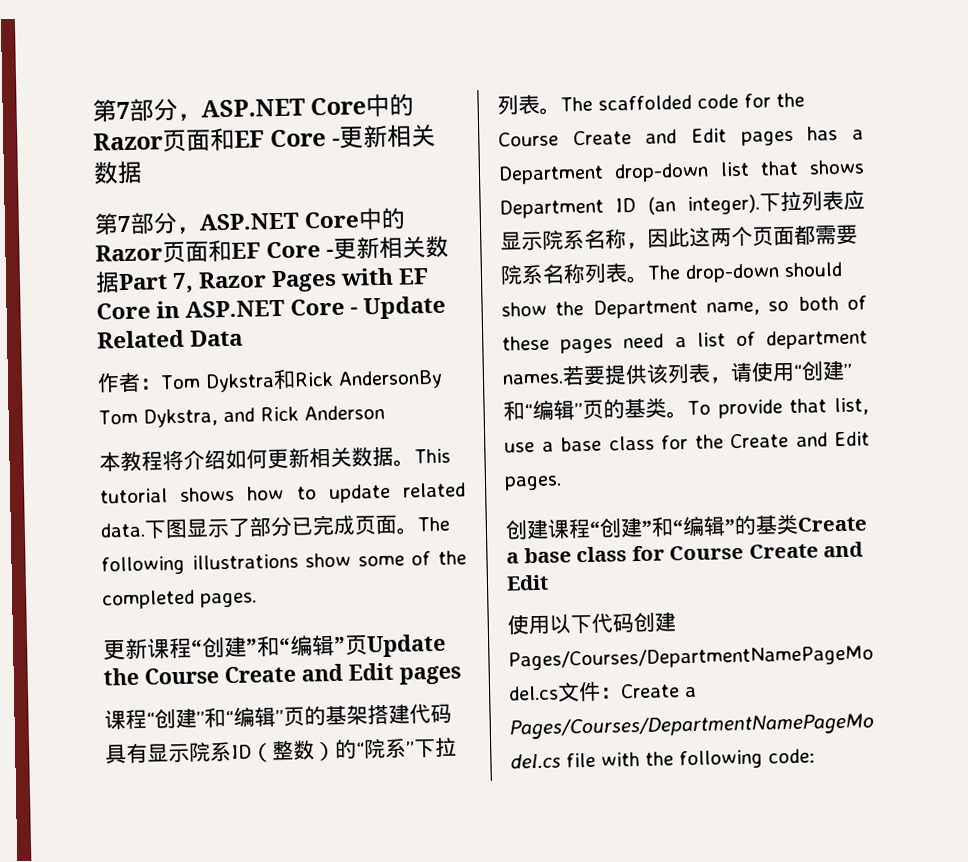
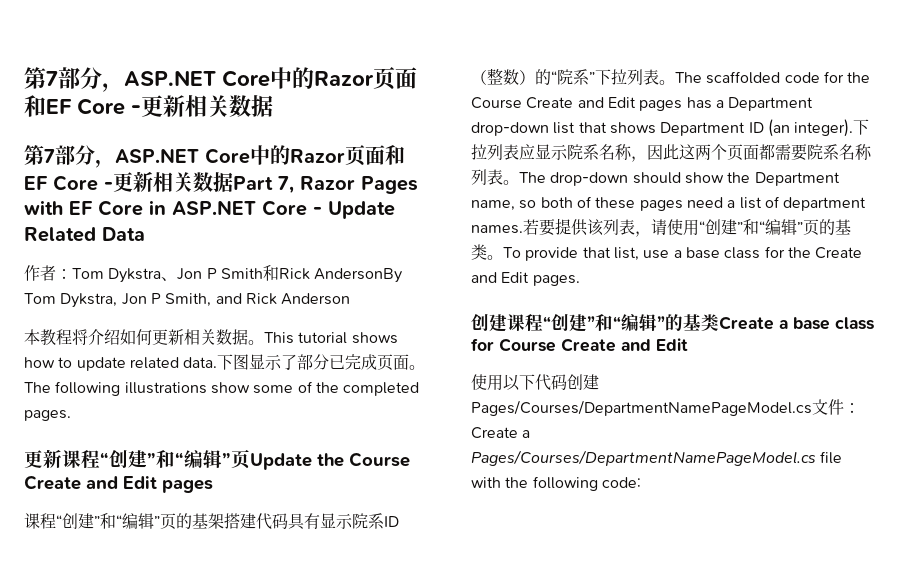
- 作者：Tom Dykstra和Rick AndersonBy Tom Dykstra, and Rick Anderson
+ 作者：Tom Dykstra、Jon P Smith和Rick AndersonBy Tom Dykstra, Jon P Smith, and Rick Anderson

